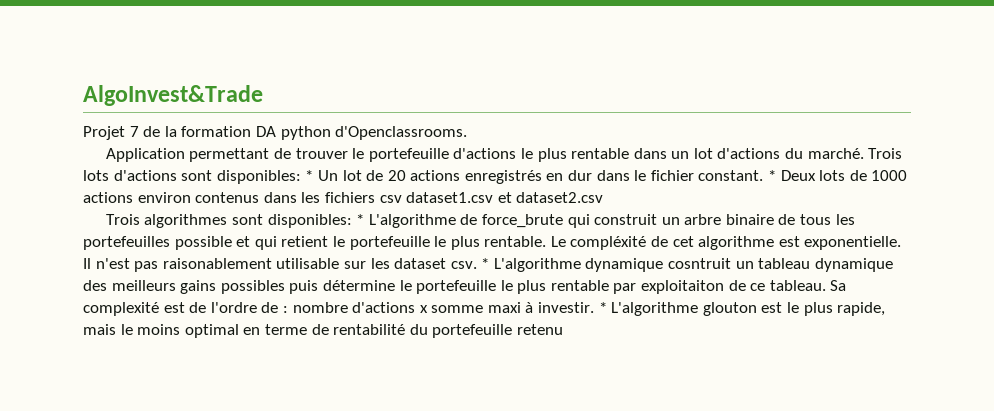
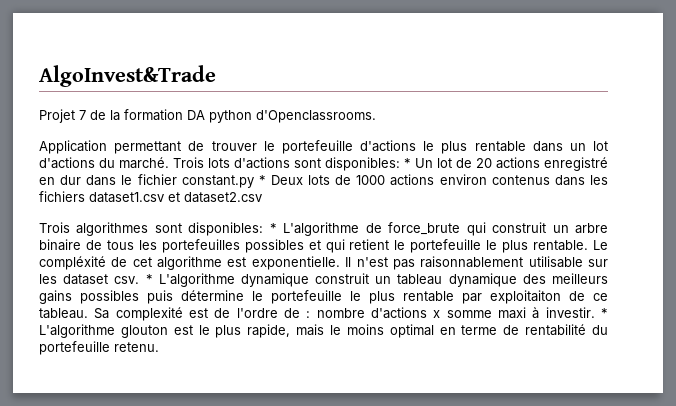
- Trois lots d'actions sont disponibles: * Un lot de 20 actions enregistrés en dur dans le fichier constant. * Deux lots de 1000 actions environ contenus dans les fichiers csv dataset1.csv et dataset2.csv
+ Trois lots d'actions sont disponibles: * Un lot de 20 actions enregistré en dur dans le fichier constant.py * Deux lots de 1000 actions environ contenus dans les fichiers dataset1.csv et dataset2.csv
- Trois algorithmes sont disponibles: * L'algorithme de force_brute qui construit un arbre binaire de tous les portefeuilles possible et qui retient le portefeuille le plus rentable.
+ Trois algorithmes sont disponibles: * L'algorithme de force_brute qui construit un arbre binaire de tous les portefeuilles possibles et qui retient le portefeuille le plus rentable.
- Il n'est pas raisonablement utilisable sur les dataset csv.
+ Il n'est pas raisonnablement utilisable sur les dataset csv.
- * L'algorithme dynamique cosntruit un tableau dynamique des meilleurs gains possibles puis détermine le portefeuille le plus rentable par exploitaiton de ce tableau.
+ * L'algorithme dynamique construit un tableau dynamique des meilleurs gains possibles puis détermine le portefeuille le plus rentable par exploitaiton de ce tableau.
- * L'algorithme glouton est le plus rapide, mais le moins optimal en terme de rentabilité du portefeuille retenu
+ * L'algorithme glouton est le plus rapide, mais le moins optimal en terme de rentabilité du portefeuille retenu.

